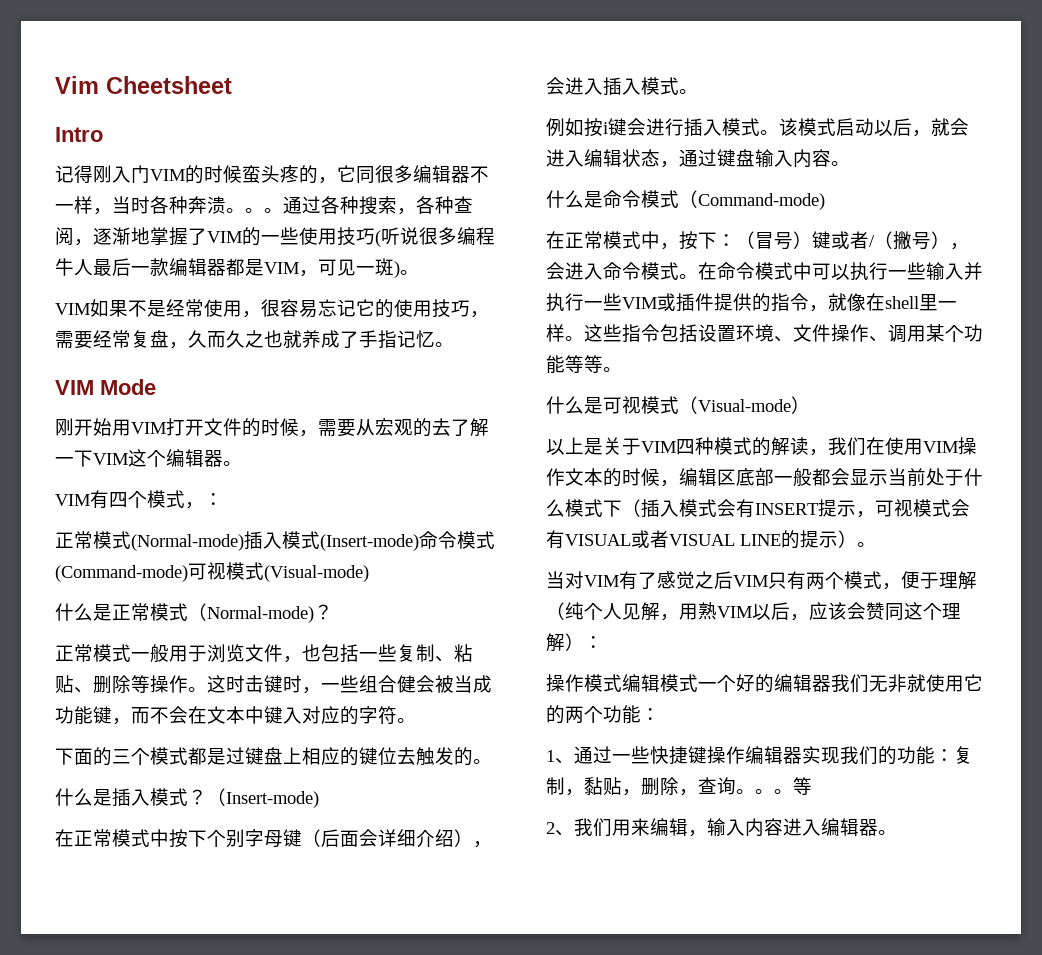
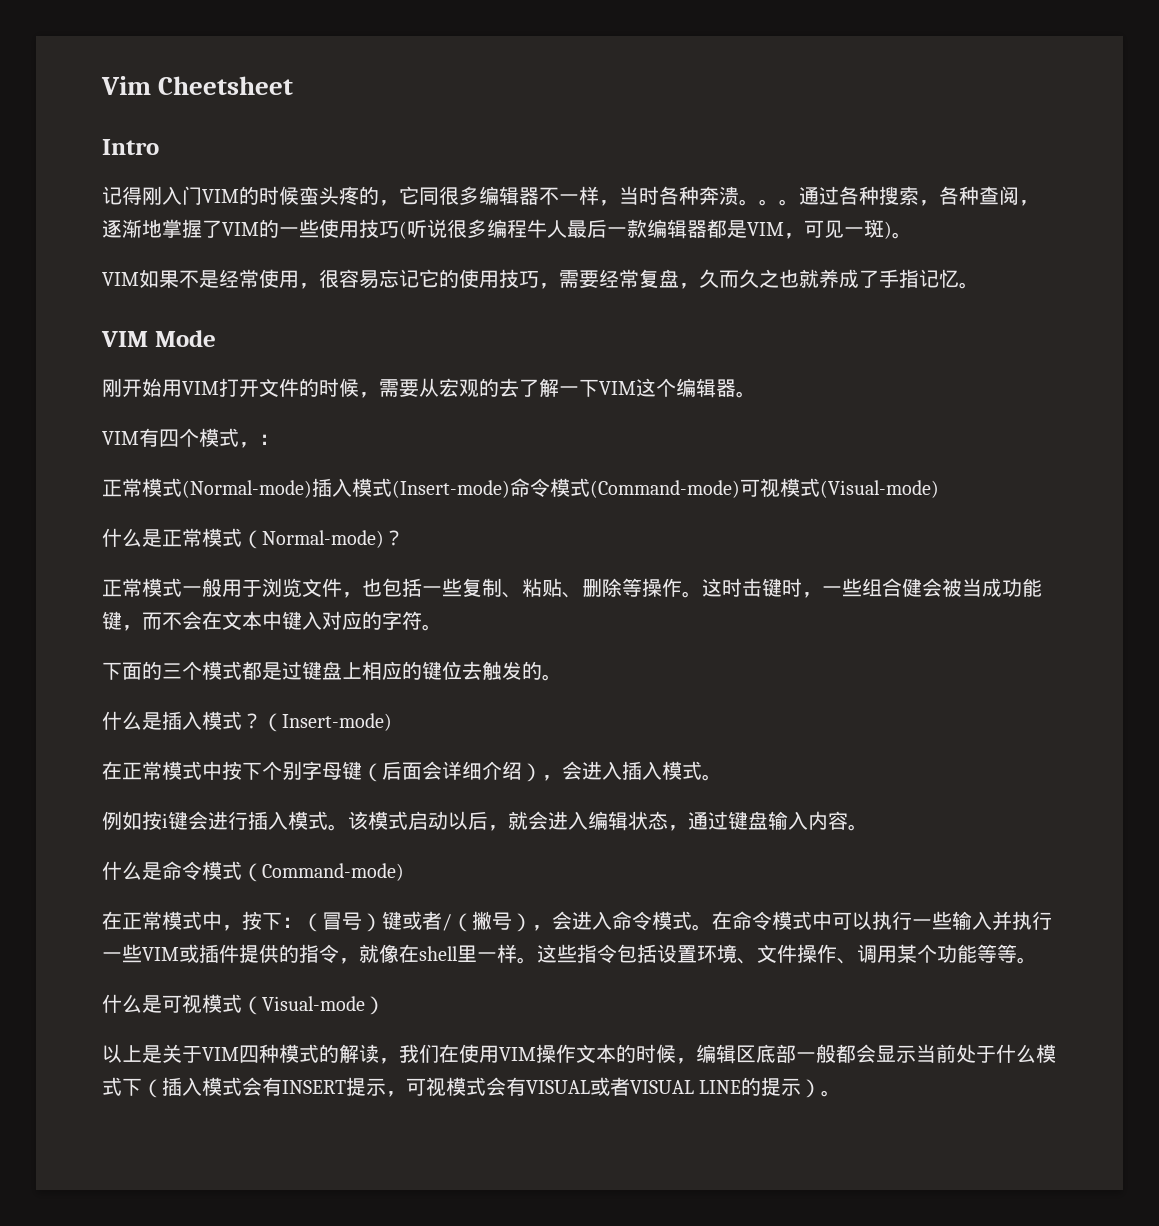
- 当对VIM有了感觉之后VIM只有两个模式，便于理解（纯个人见解，用熟VIM以后，应该会赞同这个理解）：
- 操作模式编辑模式一个好的编辑器我们无非就使用它的两个功能：
- 1、通过一些快捷键操作编辑器实现我们的功能：复制，黏贴，删除，查询。。。等
- 2、我们用来编辑，输入内容进入编辑器。

